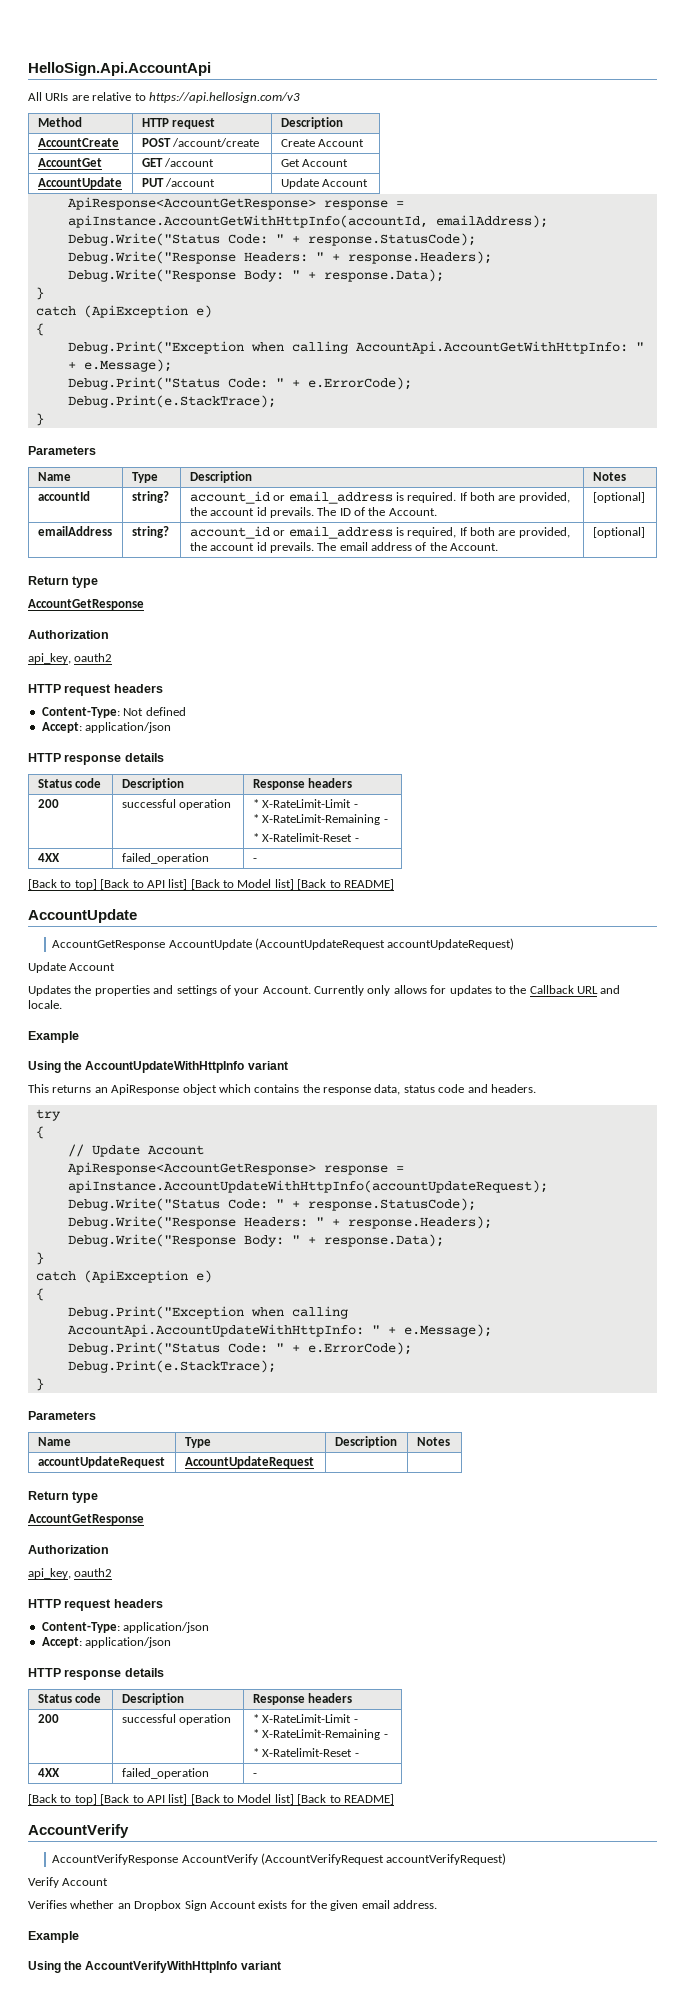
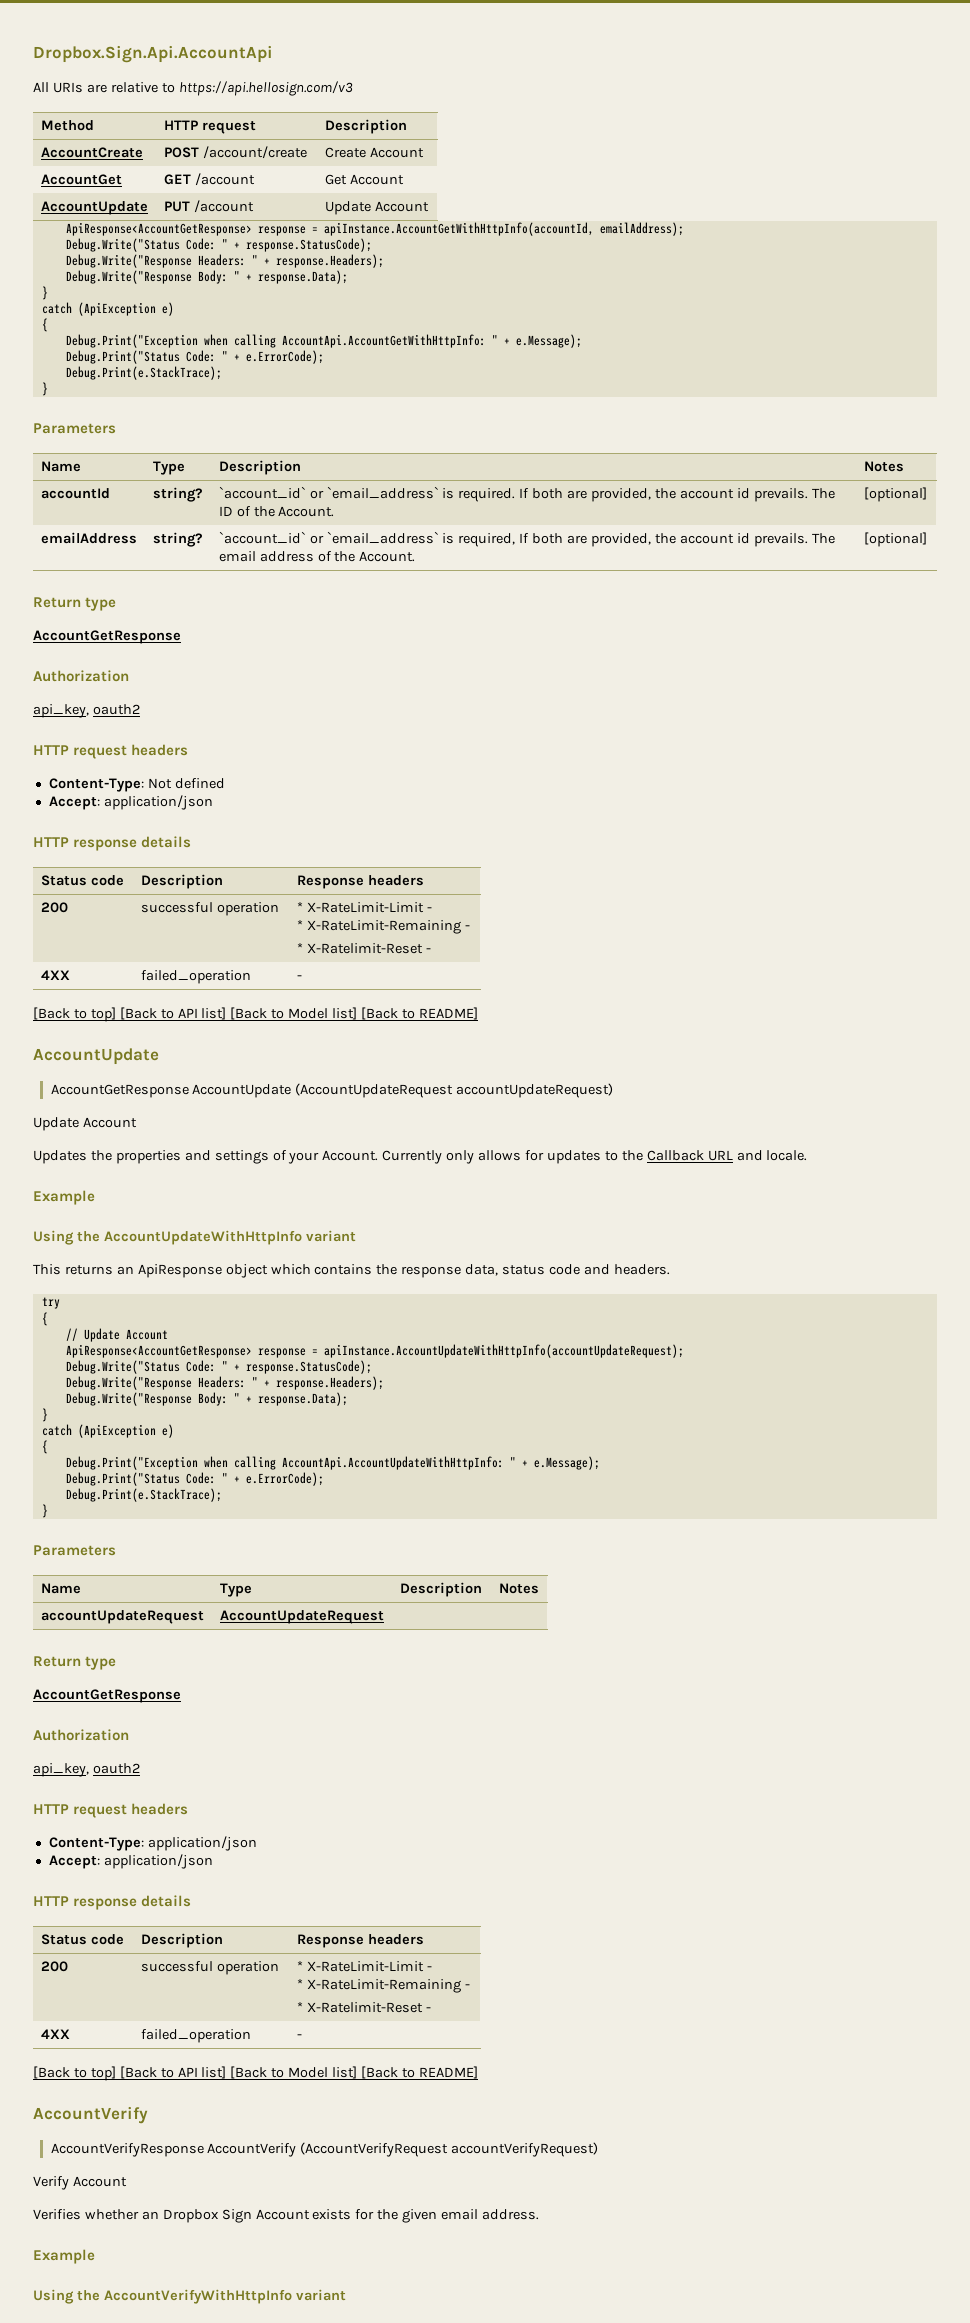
- HelloSign.Api.AccountApi
+ Dropbox.Sign.Api.AccountApi
- accountId | string? | account_id or email_address is required. If both are provided, the account id prevails. The ID of the Account. | [optional]
+ accountId | string? | `account_id` or `email_address` is required. If both are provided, the account id prevails. The ID of the Account. | [optional]
- emailAddress | string? | account_id or email_address is required, If both are provided, the account id prevails. The email address of the Account. | [optional]
+ emailAddress | string? | `account_id` or `email_address` is required, If both are provided, the account id prevails. The email address of the Account. | [optional]

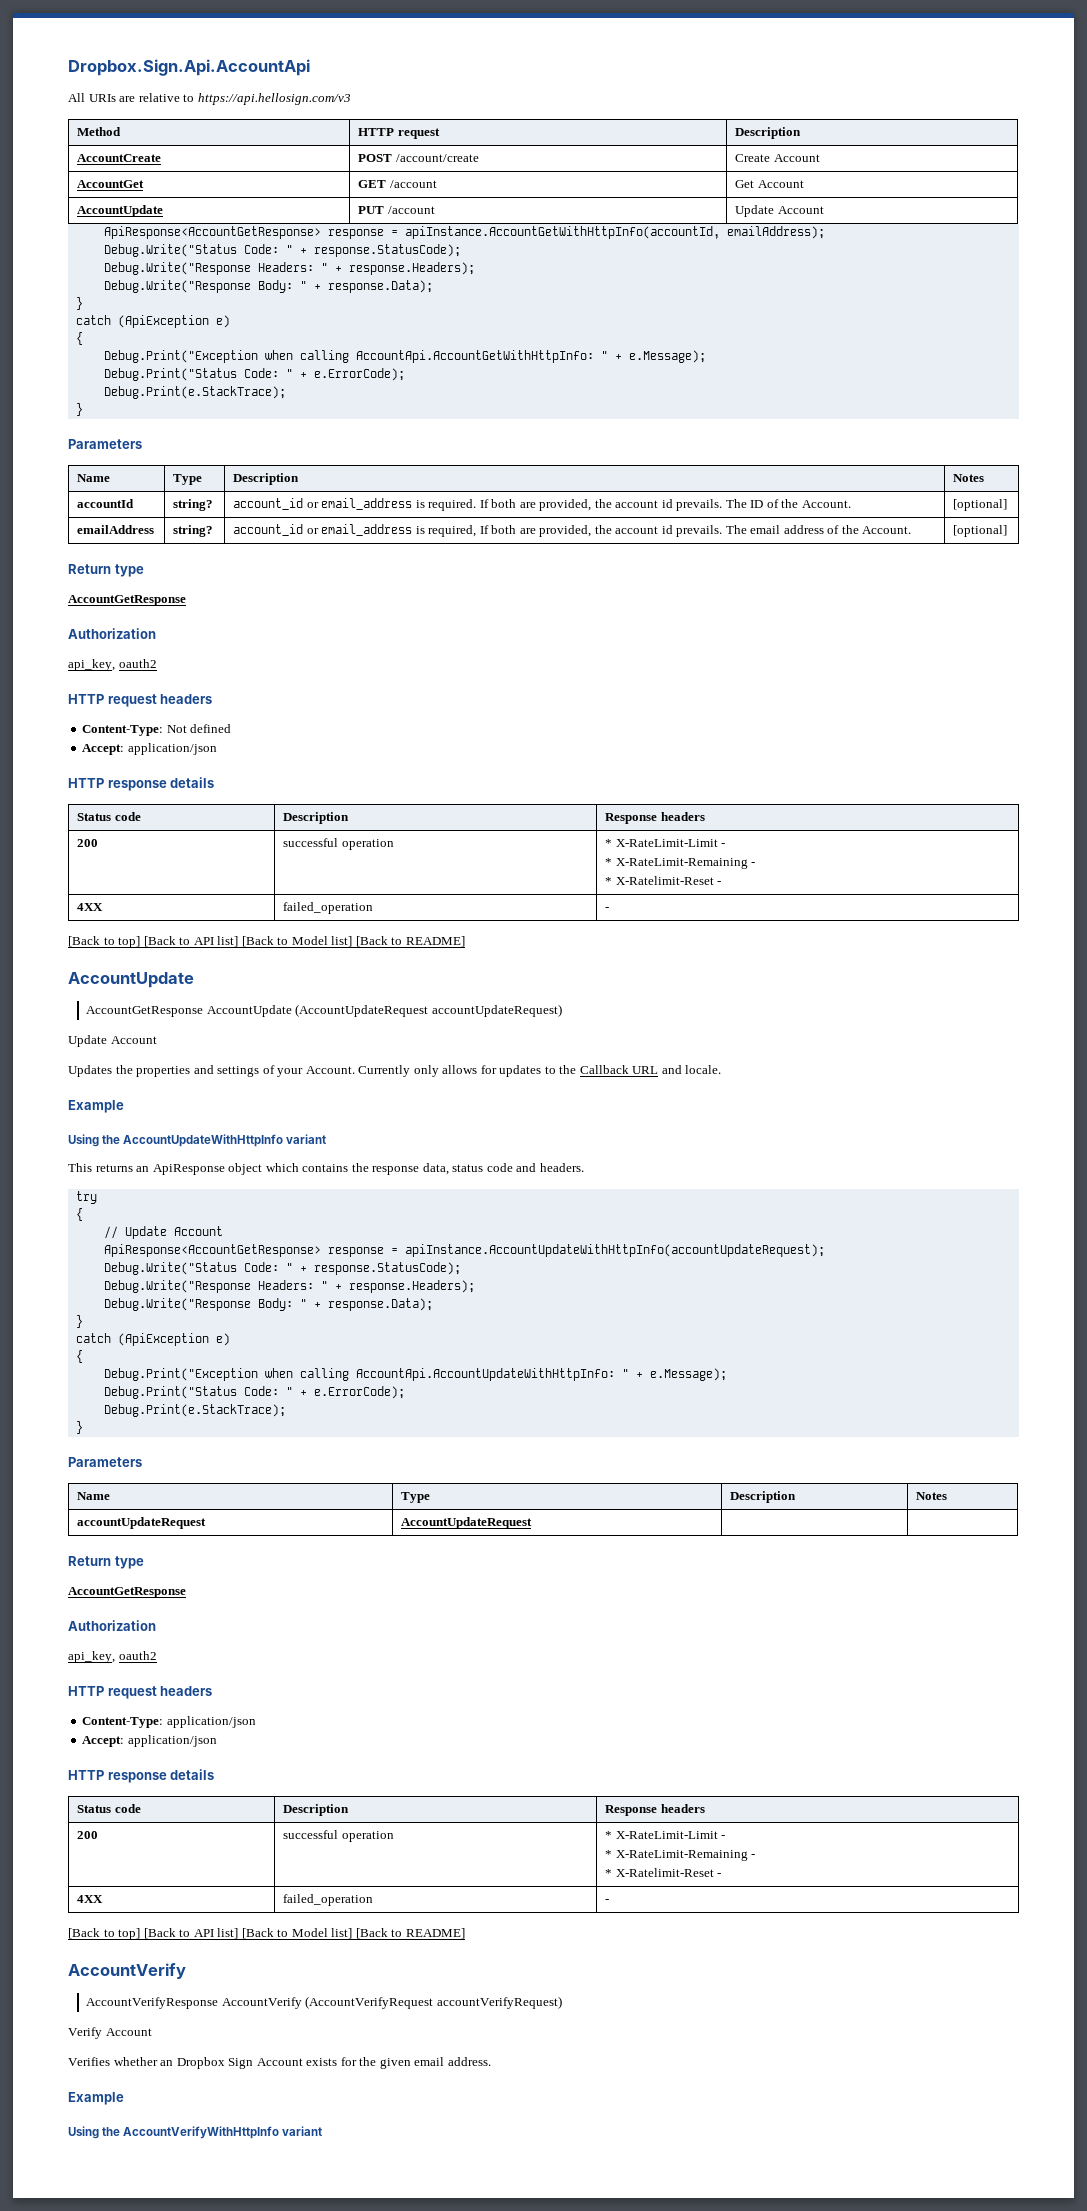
- accountId | string? | `account_id` or `email_address` is required. If both are provided, the account id prevails. The ID of the Account. | [optional]
+ accountId | string? | account_id or email_address is required. If both are provided, the account id prevails. The ID of the Account. | [optional]
- emailAddress | string? | `account_id` or `email_address` is required, If both are provided, the account id prevails. The email address of the Account. | [optional]
+ emailAddress | string? | account_id or email_address is required, If both are provided, the account id prevails. The email address of the Account. | [optional]

